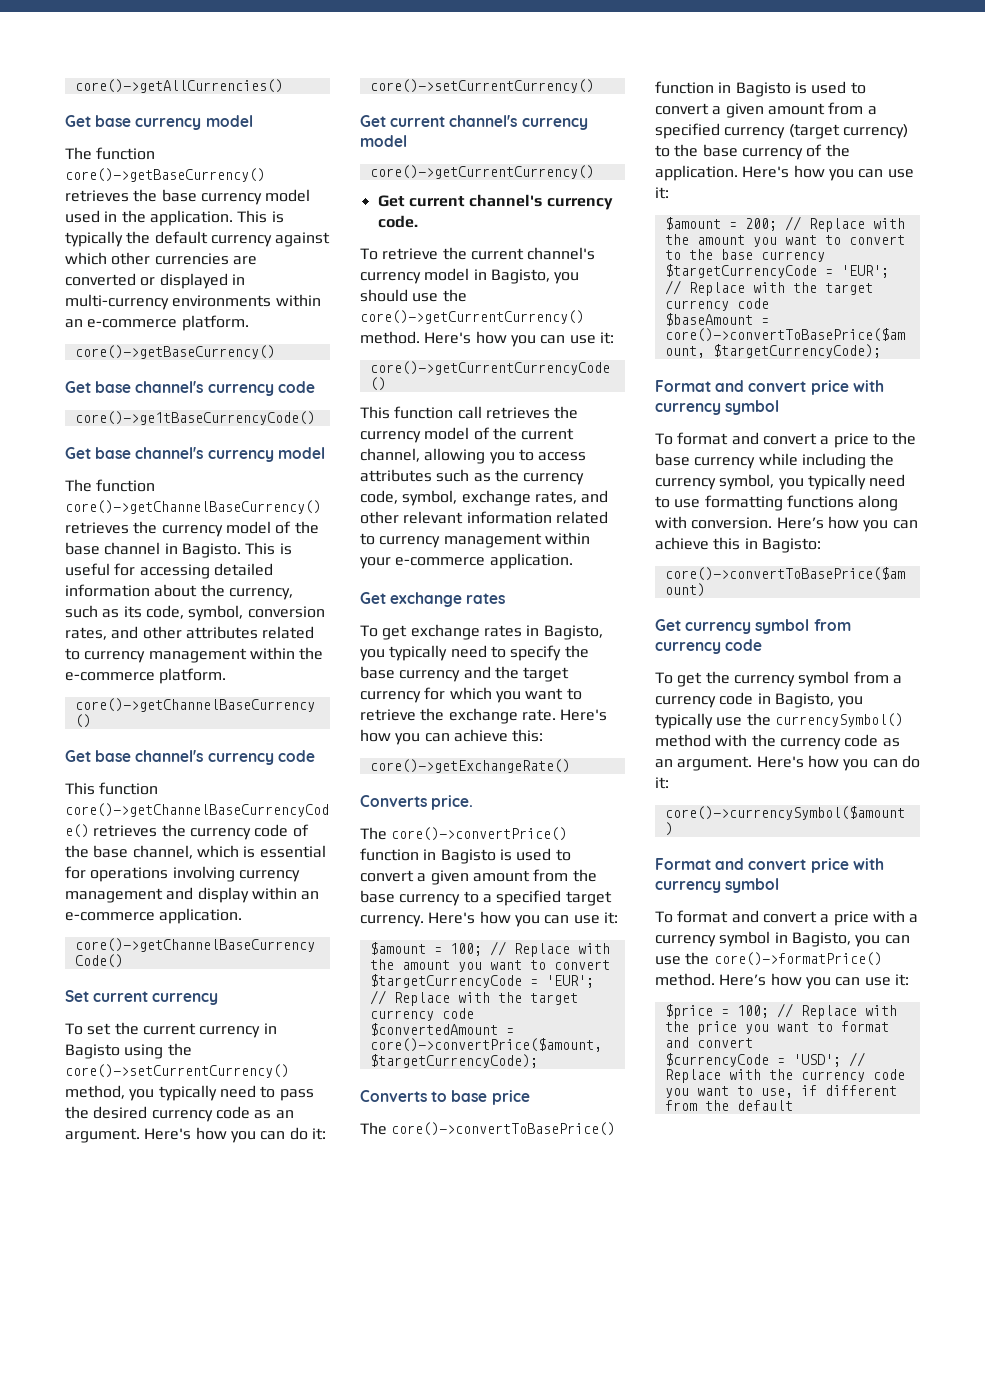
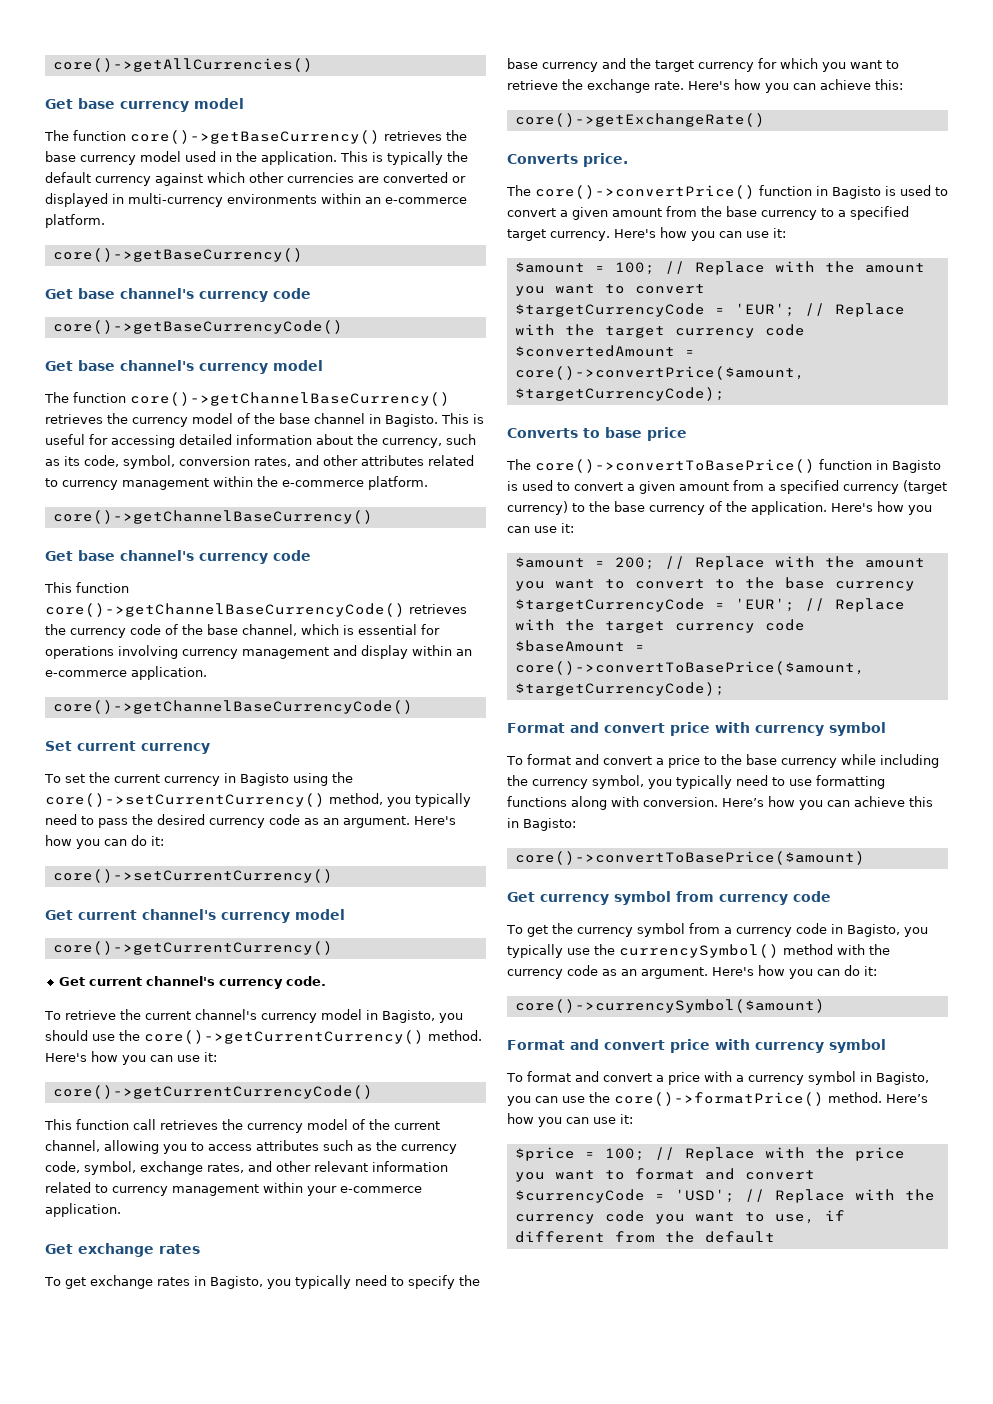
- core()->ge1tBaseCurrencyCode()
+ core()->getBaseCurrencyCode()

